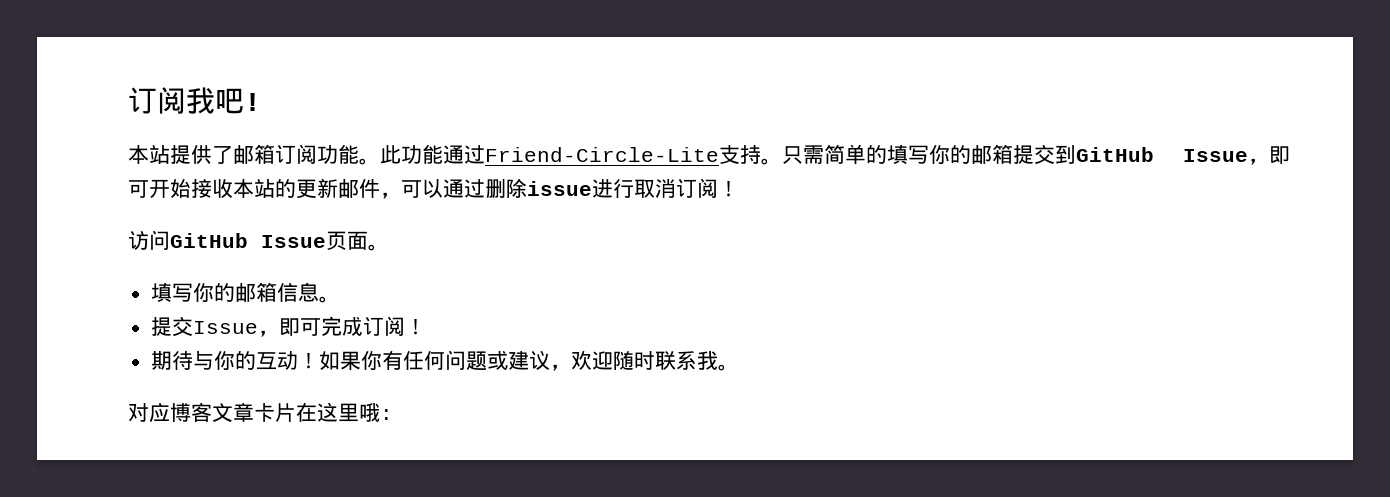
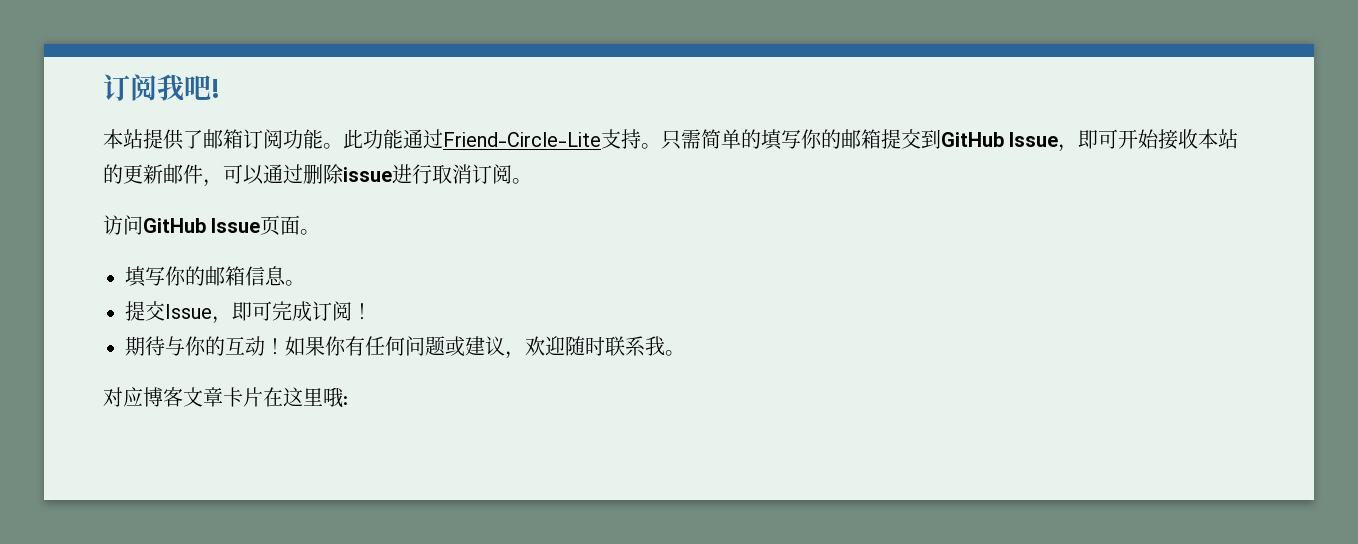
- 只需简单的填写你的邮箱提交到GitHub Issue，即可开始接收本站的更新邮件，可以通过删除issue进行取消订阅！
+ 只需简单的填写你的邮箱提交到GitHub Issue，即可开始接收本站的更新邮件，可以通过删除issue进行取消订阅。

